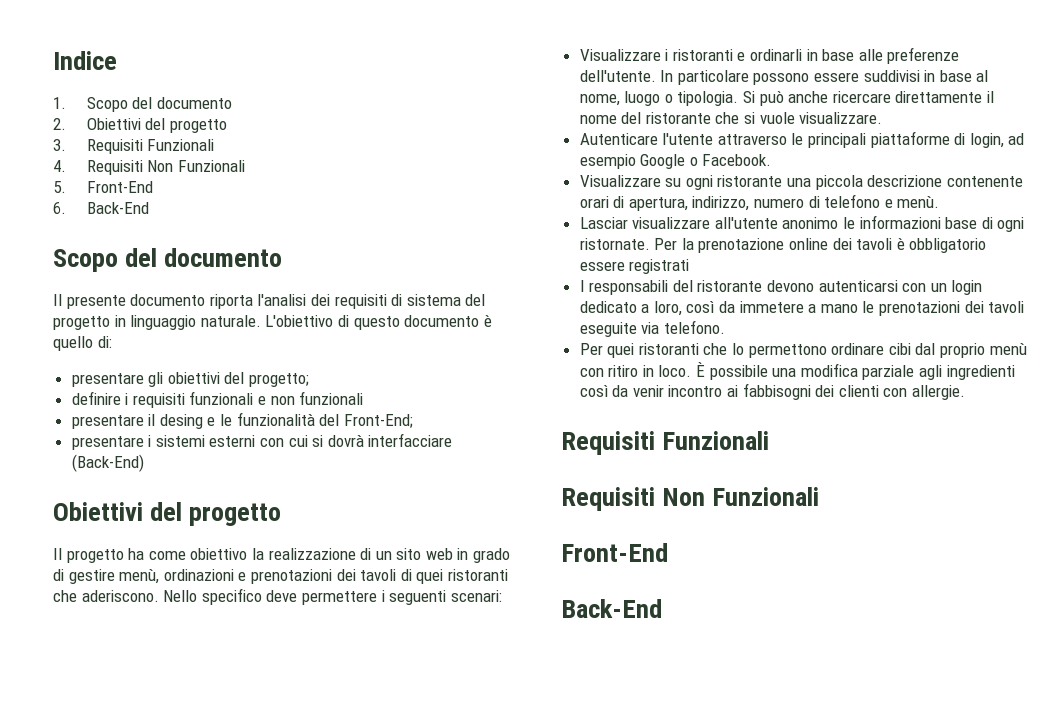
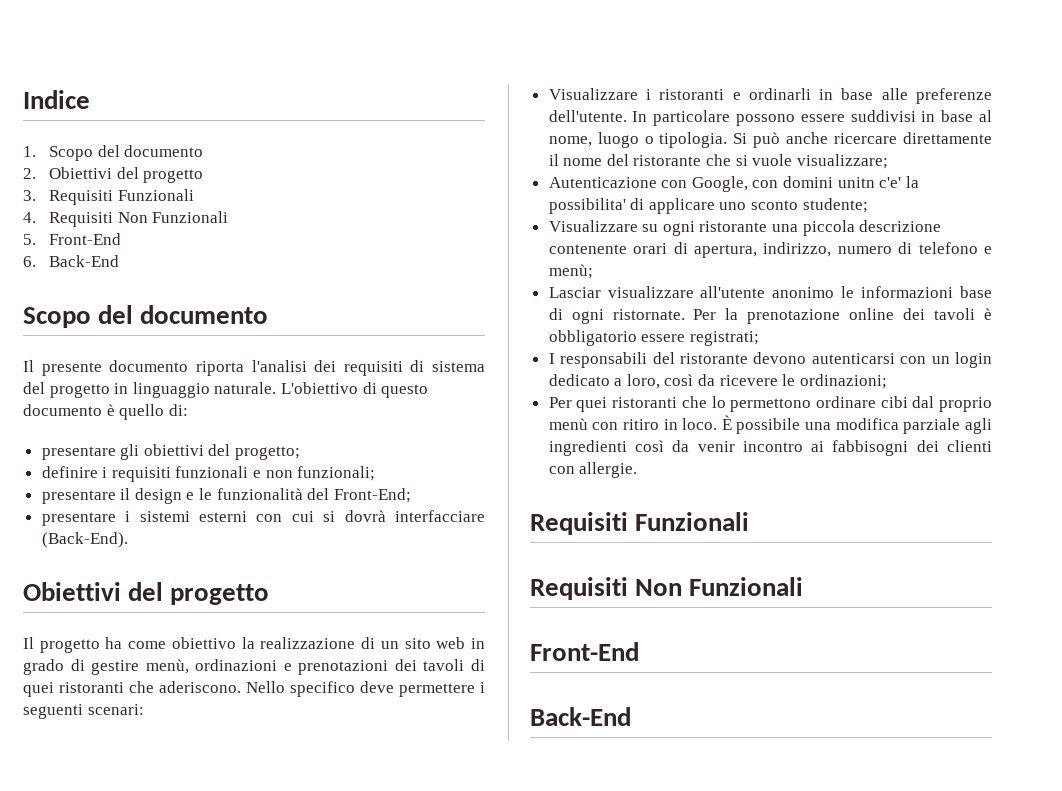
- definire i requisiti funzionali e non funzionali
+ definire i requisiti funzionali e non funzionali;
- presentare il desing e le funzionalità del Front-End;
+ presentare il design e le funzionalità del Front-End;
- presentare i sistemi esterni con cui si dovrà interfacciare (Back-End)
+ presentare i sistemi esterni con cui si dovrà interfacciare (Back-End).
- Si può anche ricercare direttamente il nome del ristorante che si vuole visualizzare.
- Autenticare l'utente attraverso le principali piattaforme di login, ad esempio Google o Facebook.
+ Si può anche ricercare direttamente il nome del ristorante che si vuole visualizzare;
+ Autenticazione con Google, con domini unitn c'e' la possibilita' di applicare uno sconto studente;
- Visualizzare su ogni ristorante una piccola descrizione contenente orari di apertura, indirizzo, numero di telefono e menù.
+ Visualizzare su ogni ristorante una piccola descrizione contenente orari di apertura, indirizzo, numero di telefono e menù;
- Per la prenotazione online dei tavoli è obbligatorio essere registrati
+ Per la prenotazione online dei tavoli è obbligatorio essere registrati;
- I responsabili del ristorante devono autenticarsi con un login dedicato a loro, così da immetere a mano le prenotazioni dei tavoli eseguite via telefono.
+ I responsabili del ristorante devono autenticarsi con un login dedicato a loro, così da ricevere le ordinazioni;

